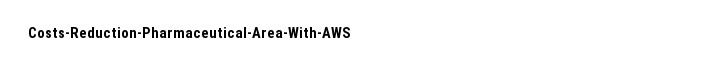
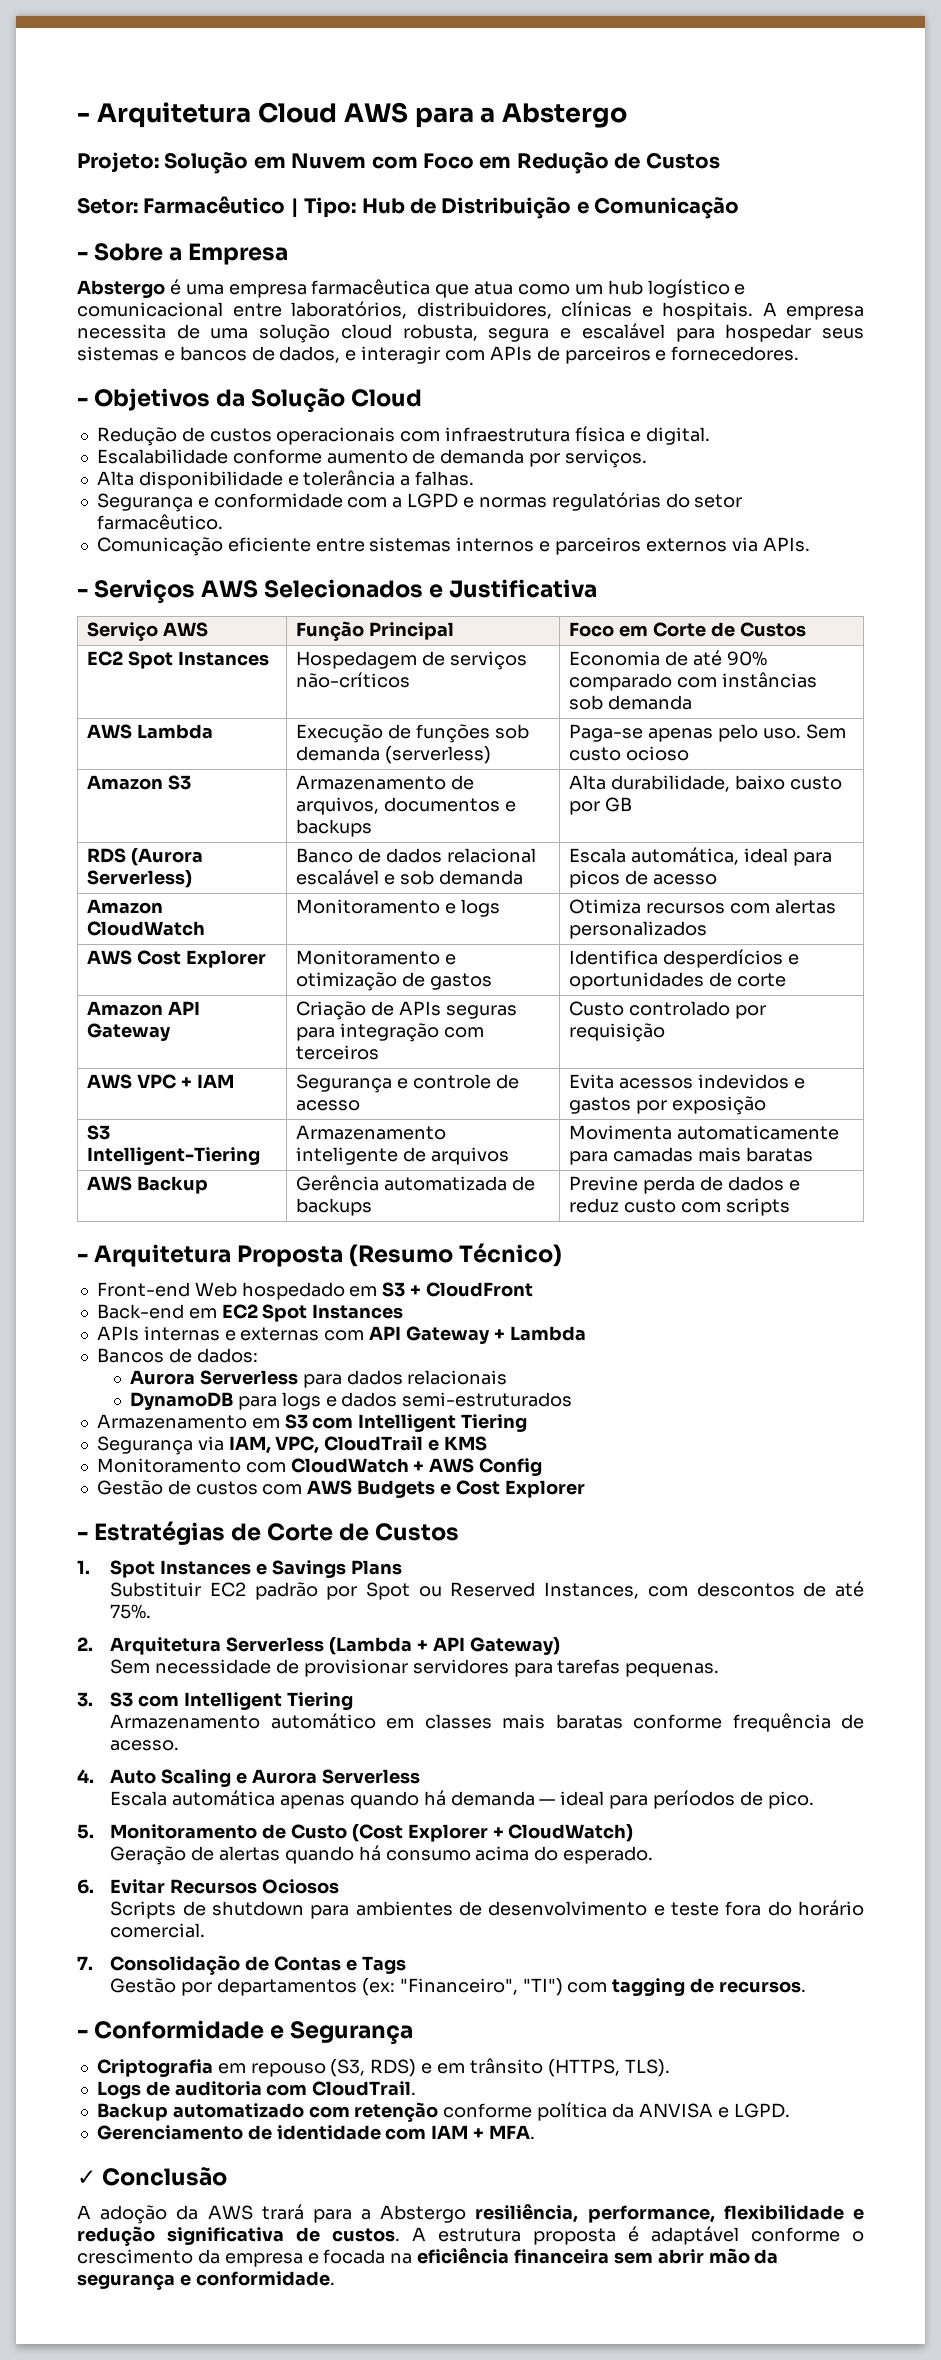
- Costs-Reduction-Pharmaceutical-Area-With-AWS
+ - Arquitetura Cloud AWS para a Abstergo
+ Projeto: Solução em Nuvem com Foco em Redução de Custos
+ Setor: Farmacêutico | Tipo: Hub de Distribuição e Comunicação
+ - Sobre a Empresa
+ Abstergo é uma empresa farmacêutica que atua como um hub logístico e comunicacional entre laboratórios, distribuidores, clínicas e hospitais. A empresa necessita de uma solução cloud robusta, segura e escalável para hospedar seus sistemas e bancos de dados, e interagir com APIs de parceiros e fornecedores.
+ - Objetivos da Solução Cloud
+ Redução de custos operacionais com infraestrutura física e digital.
+ Escalabilidade conforme aumento de demanda por serviços.
+ Alta disponibilidade e tolerância a falhas.
+ Segurança e conformidade com a LGPD e normas regulatórias do setor farmacêutico.
+ Comunicação eficiente entre sistemas internos e parceiros externos via APIs.
+ - Serviços AWS Selecionados e Justificativa
+ Serviço AWS | Função Principal | Foco em Corte de Custos
+ EC2 Spot Instances | Hospedagem de serviços não-críticos | Economia de até 90% comparado com instâncias sob demanda
+ AWS Lambda | Execução de funções sob demanda (serverless) | Paga-se apenas pelo uso. Sem custo ocioso
+ Amazon S3 | Armazenamento de arquivos, documentos e backups | Alta durabilidade, baixo custo por GB
+ RDS (Aurora Serverless) | Banco de dados relacional escalável e sob demanda | Escala automática, ideal para picos de acesso
+ Amazon CloudWatch | Monitoramento e logs | Otimiza recursos com alertas personalizados
+ AWS Cost Explorer | Monitoramento e otimização de gastos | Identifica desperdícios e oportunidades de corte
+ Amazon API Gateway | Criação de APIs seguras para integração com terceiros | Custo controlado por requisição
+ AWS VPC + IAM | Segurança e controle de acesso | Evita acessos indevidos e gastos por exposição
+ S3 Intelligent-Tiering | Armazenamento inteligente de arquivos | Movimenta automaticamente para camadas mais baratas
+ AWS Backup | Gerência automatizada de backups | Previne perda de dados e reduz custo com scripts
+ - Arquitetura Proposta (Resumo Técnico)
+ Front-end Web hospedado em S3 + CloudFront
+ Back-end em EC2 Spot Instances
+ APIs internas e externas com API Gateway + Lambda
+ Bancos de dados:
+ Aurora Serverless para dados relacionais
+ DynamoDB para logs e dados semi-estruturados
+ Armazenamento em S3 com Intelligent Tiering
+ Segurança via IAM, VPC, CloudTrail e KMS
+ Monitoramento com CloudWatch + AWS Config
+ Gestão de custos com AWS Budgets e Cost Explorer
+ - Estratégias de Corte de Custos
+ 1. Spot Instances e Savings Plans
+ Substituir EC2 padrão por Spot ou Reserved Instances, com descontos de até 75%.
+ 2. Arquitetura Serverless (Lambda + API Gateway)
+ Sem necessidade de provisionar servidores para tarefas pequenas.
+ 3. S3 com Intelligent Tiering
+ Armazenamento automático em classes mais baratas conforme frequência de acesso.
+ 4. Auto Scaling e Aurora Serverless
+ Escala automática apenas quando há demanda — ideal para períodos de pico.
+ 5. Monitoramento de Custo (Cost Explorer + CloudWatch)
+ Geração de alertas quando há consumo acima do esperado.
+ 6. Evitar Recursos Ociosos
+ Scripts de shutdown para ambientes de desenvolvimento e teste fora do horário comercial.
+ 7. Consolidação de Contas e Tags
+ Gestão por departamentos (ex: "Financeiro", "TI") com tagging de recursos.
+ - Conformidade e Segurança
+ Criptografia em repouso (S3, RDS) e em trânsito (HTTPS, TLS).
+ Logs de auditoria com CloudTrail.
+ Backup automatizado com retenção conforme política da ANVISA e LGPD.
+ Gerenciamento de identidade com IAM + MFA.
+ ✓ Conclusão
+ A adoção da AWS trará para a Abstergo resiliência, performance, flexibilidade e redução significativa de custos. A estrutura proposta é adaptável conforme o crescimento da empresa e focada na eficiência financeira sem abrir mão da segurança e conformidade.

